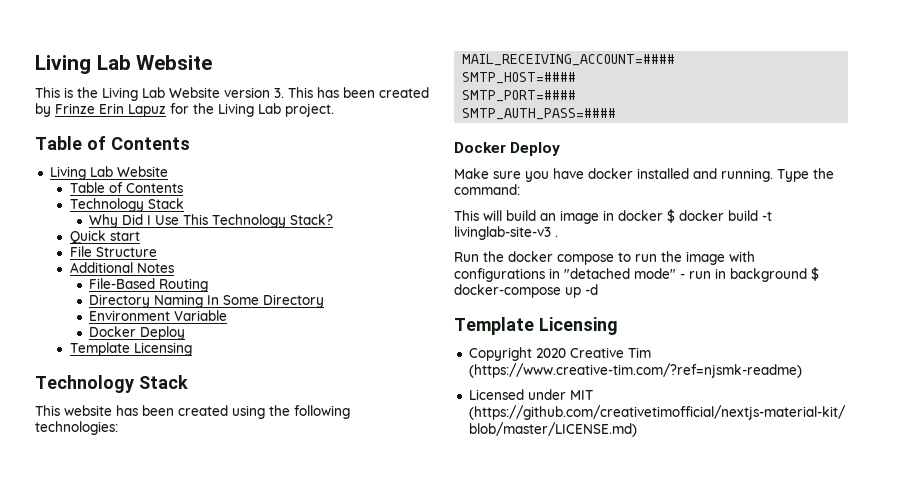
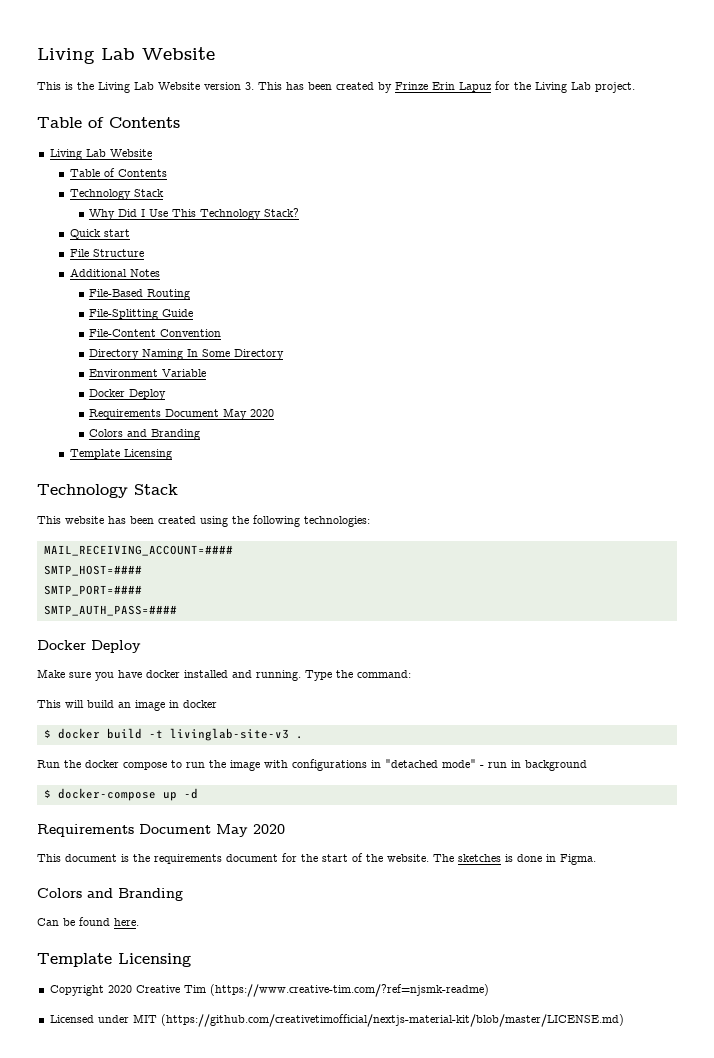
+ File-Splitting Guide
+ File-Content Convention
  Environment Variable
  Docker Deploy
+ Requirements Document May 2020
+ Colors and Branding
- This will build an image in docker $ docker build -t livinglab-site-v3 .
+ This will build an image in docker
+ $ docker build -t livinglab-site-v3 .
- Run the docker compose to run the image with configurations in "detached mode" - run in background $ docker-compose up -d
+ Run the docker compose to run the image with configurations in "detached mode" - run in background
+ $ docker-compose up -d
+ Requirements Document May 2020
+ This document is the requirements document for the start of the website. The sketches is done in Figma.
+ Colors and Branding
+ Can be found here.

